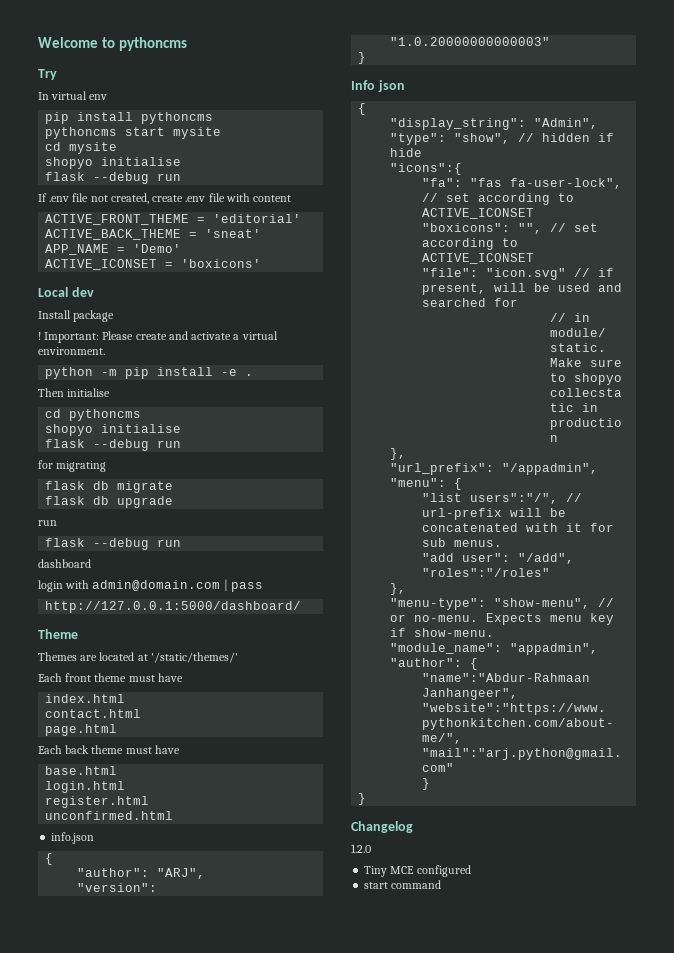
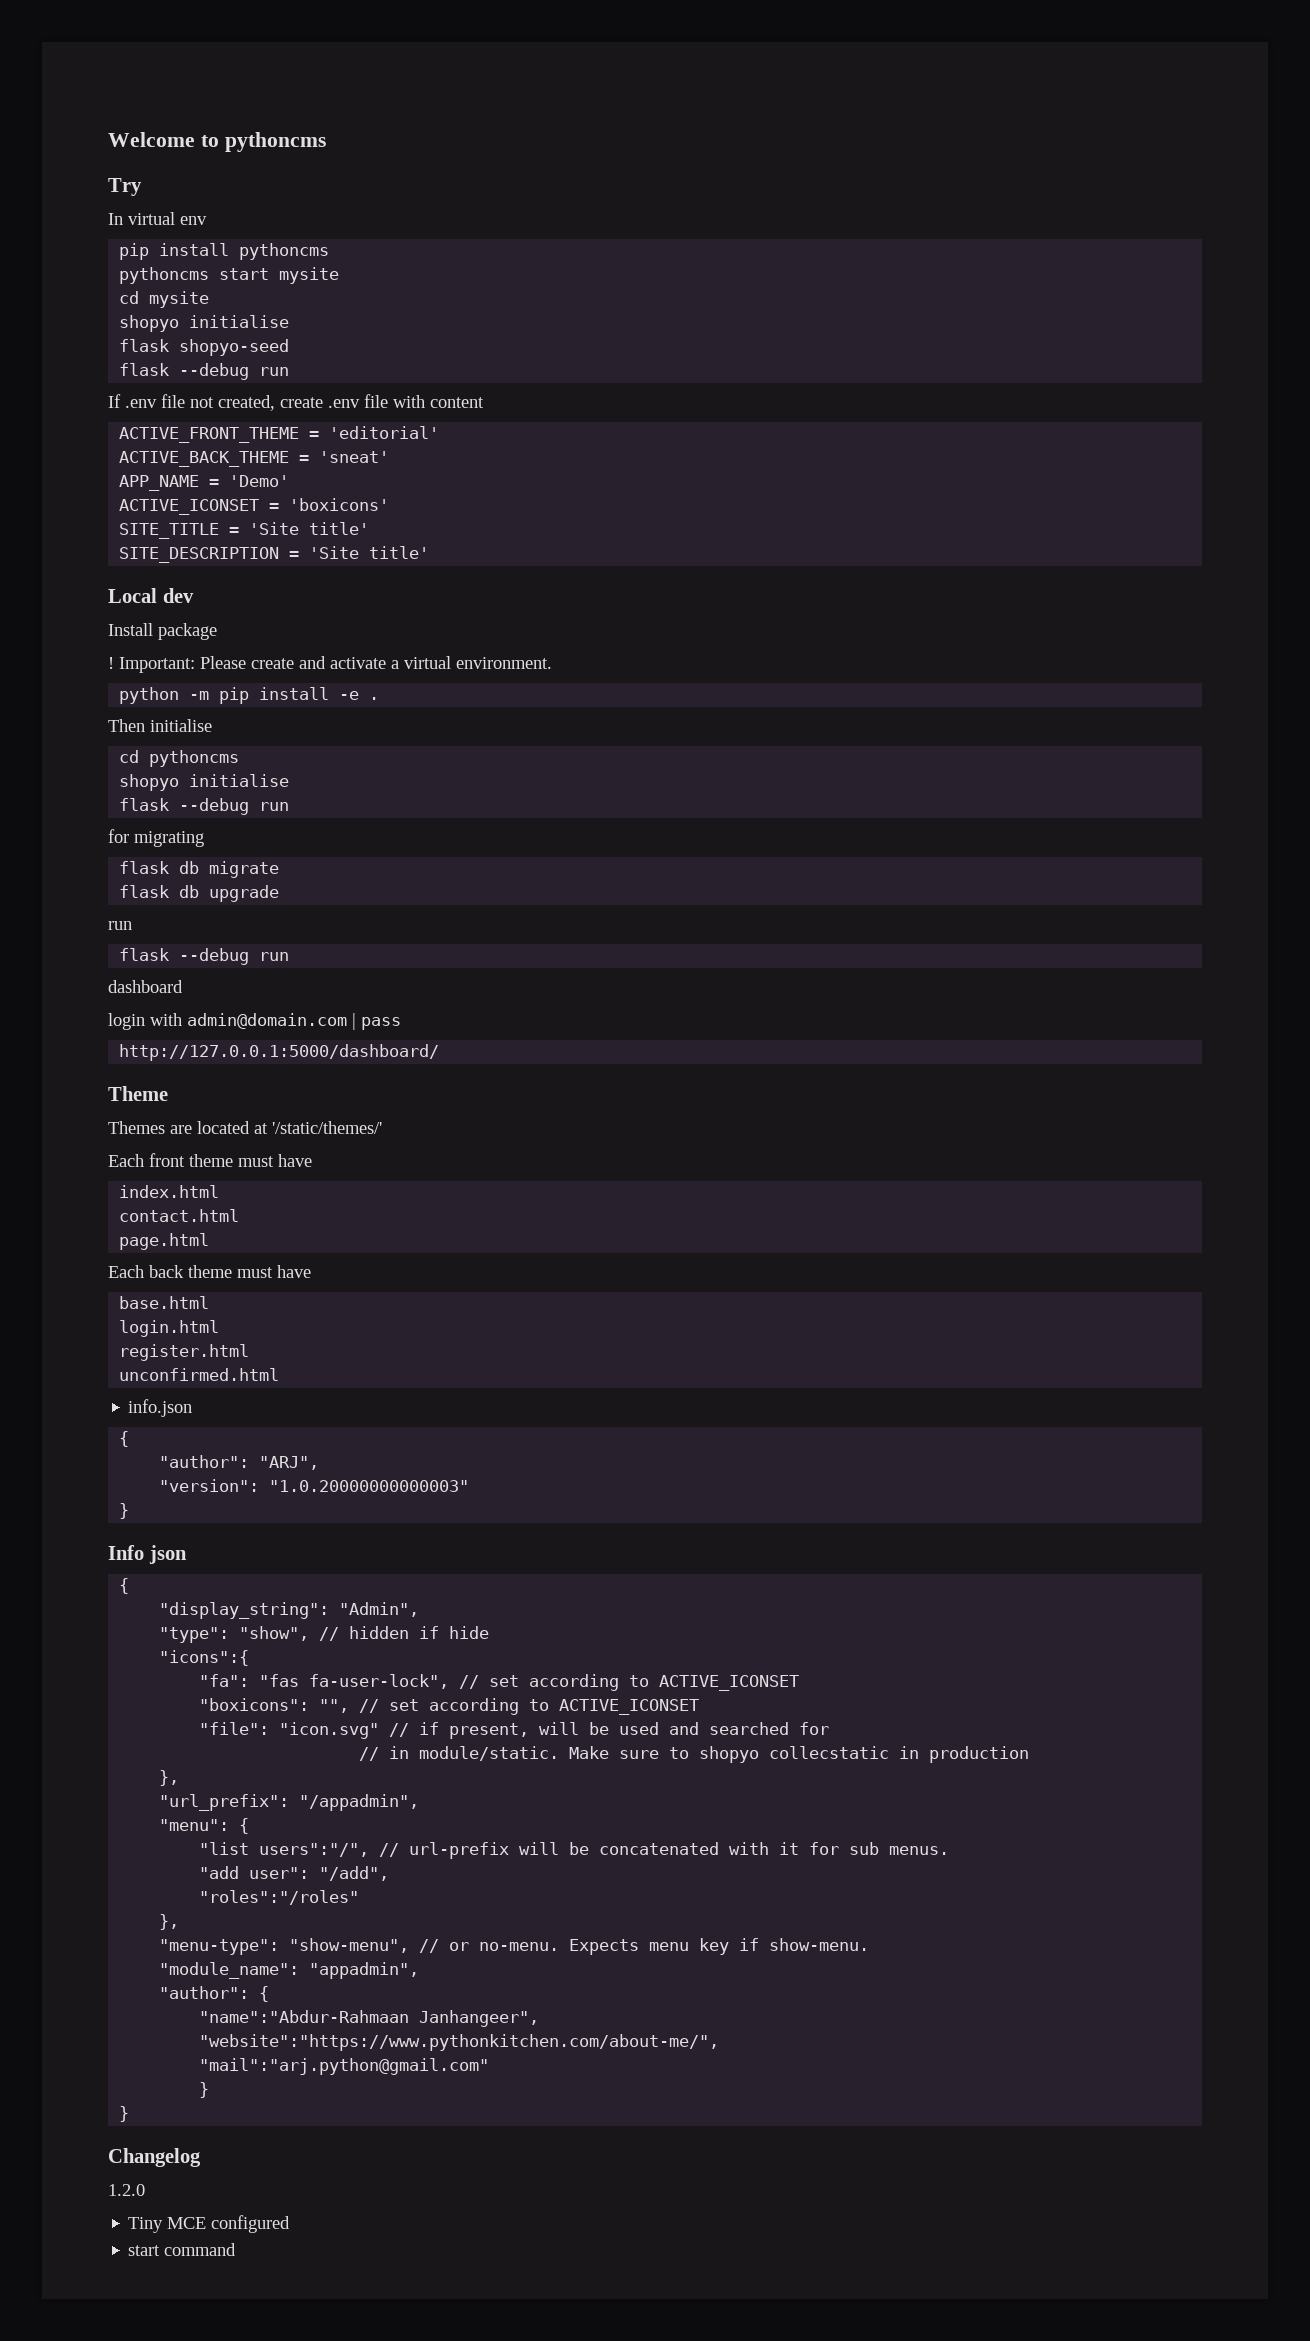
+ flask shopyo-seed
+ SITE_TITLE = 'Site title'
+ SITE_DESCRIPTION = 'Site title'

